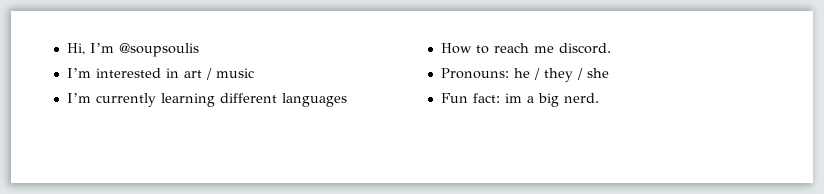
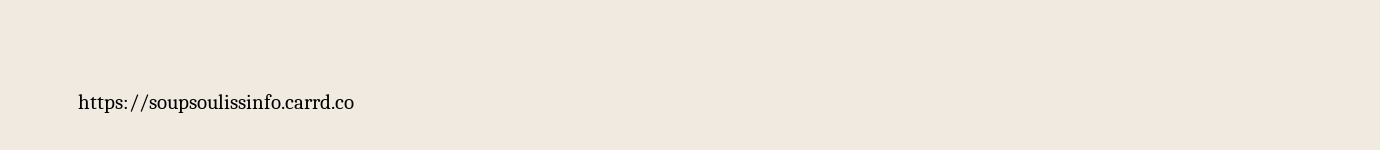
- Hi, I’m @soupsoulis
- I’m interested in art / music
- I’m currently learning different languages
- How to reach me discord.
- Pronouns: he / they / she
- Fun fact: im a big nerd.
+ https://soupsoulissinfo.carrd.co

